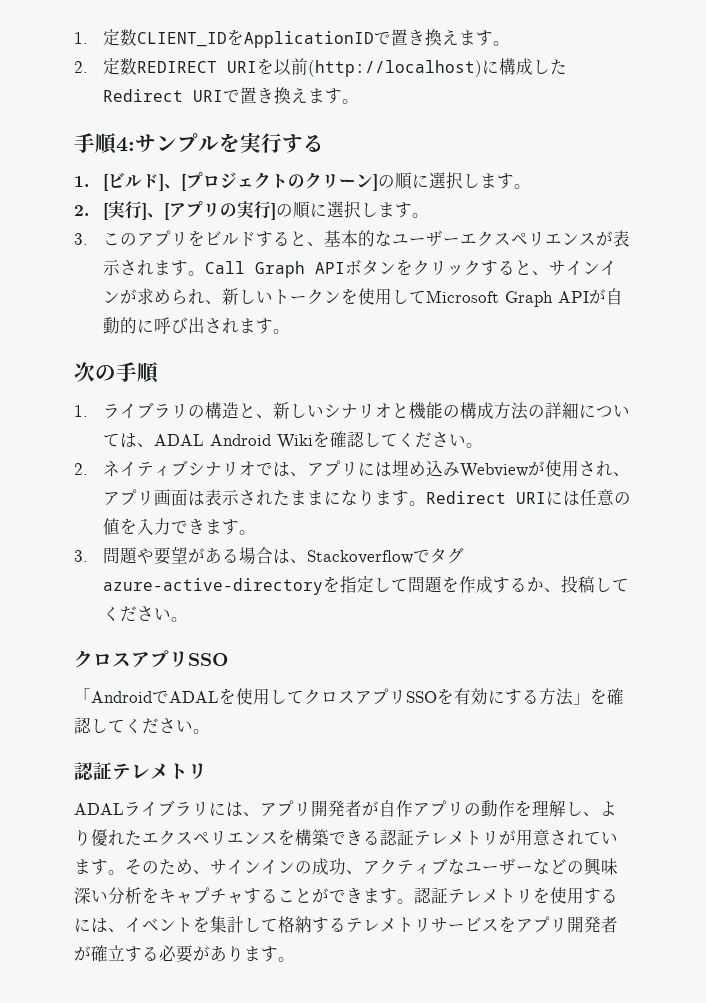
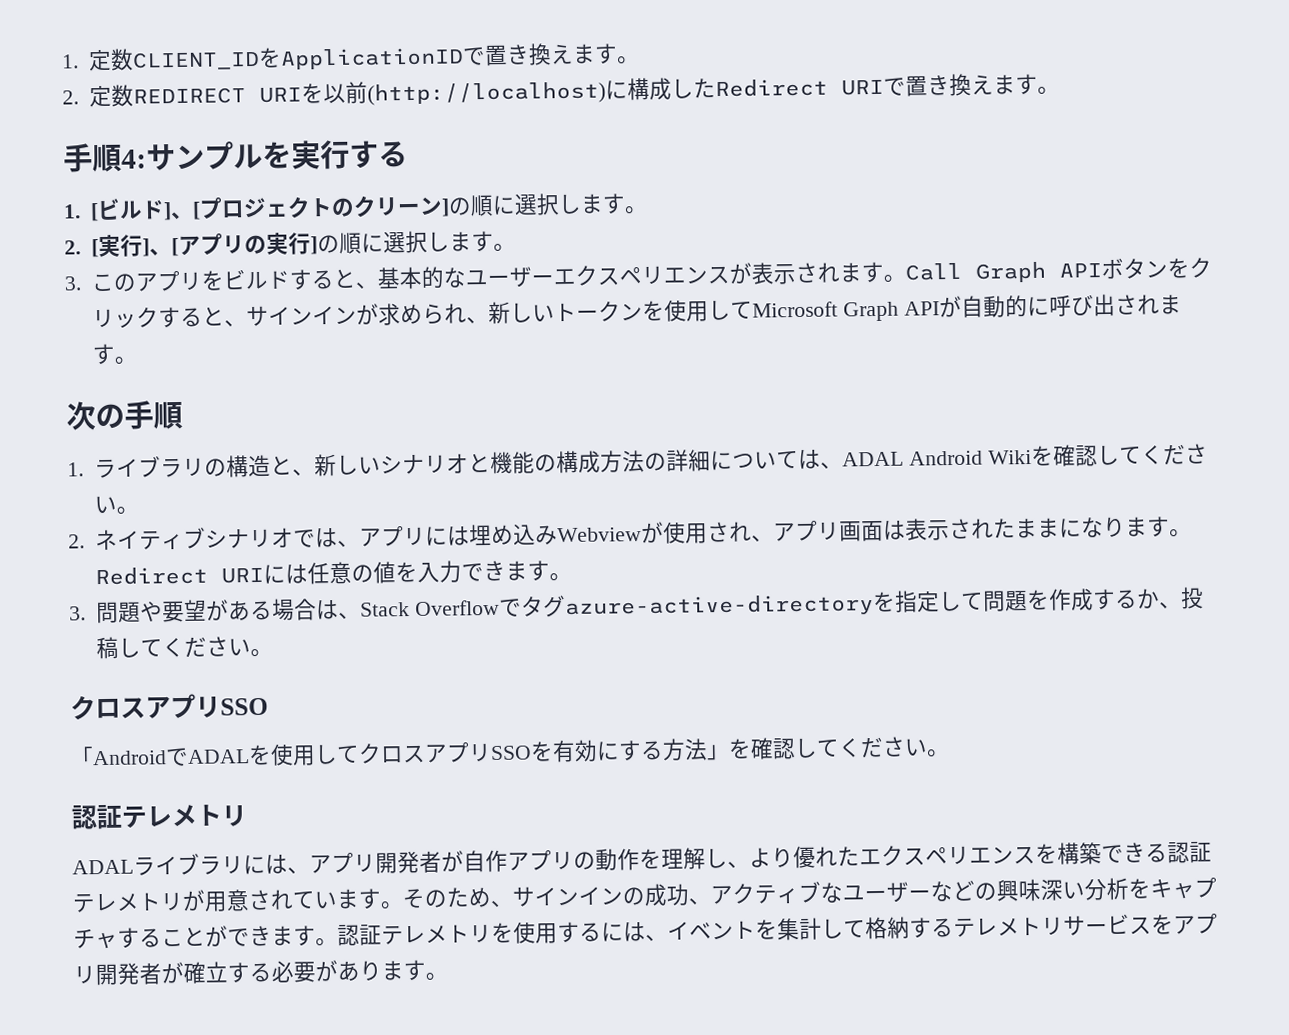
- 3.問題や要望がある場合は、Stackoverflowでタグazure-active-directoryを指定して問題を作成するか、投稿してください。
+ 3.問題や要望がある場合は、Stack Overflowでタグazure-active-directoryを指定して問題を作成するか、投稿してください。

